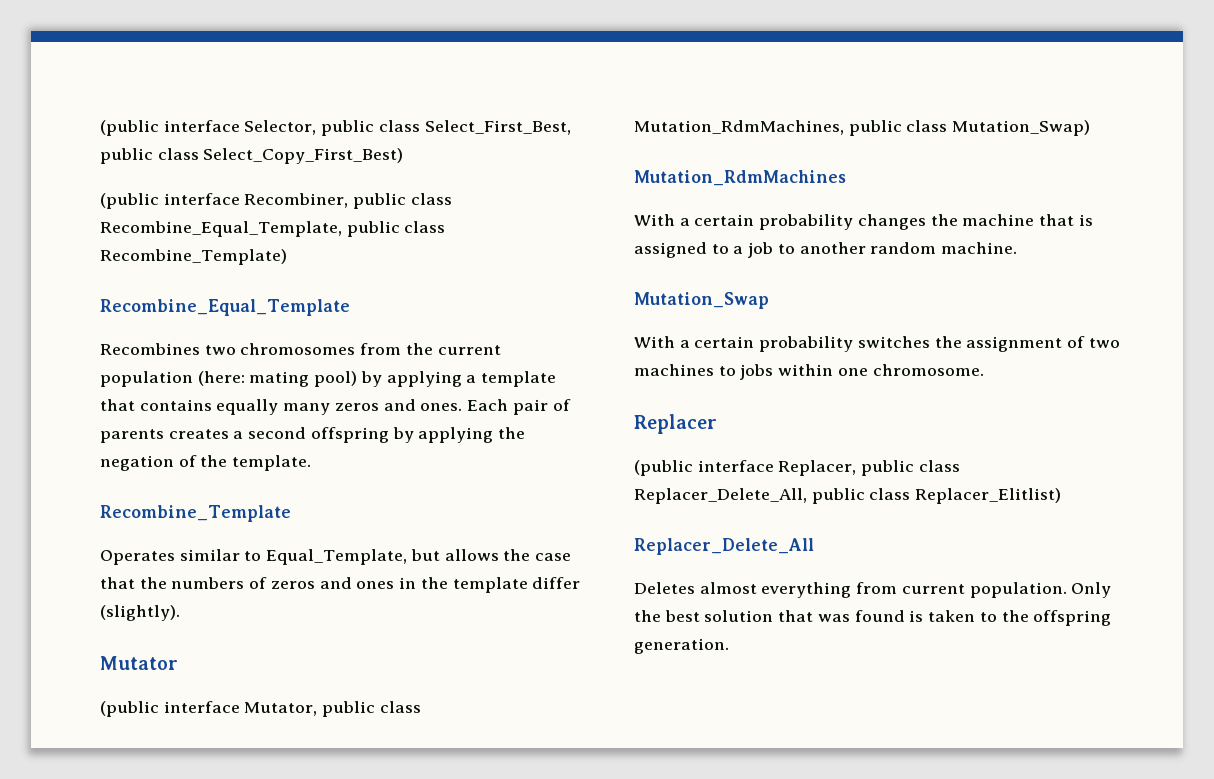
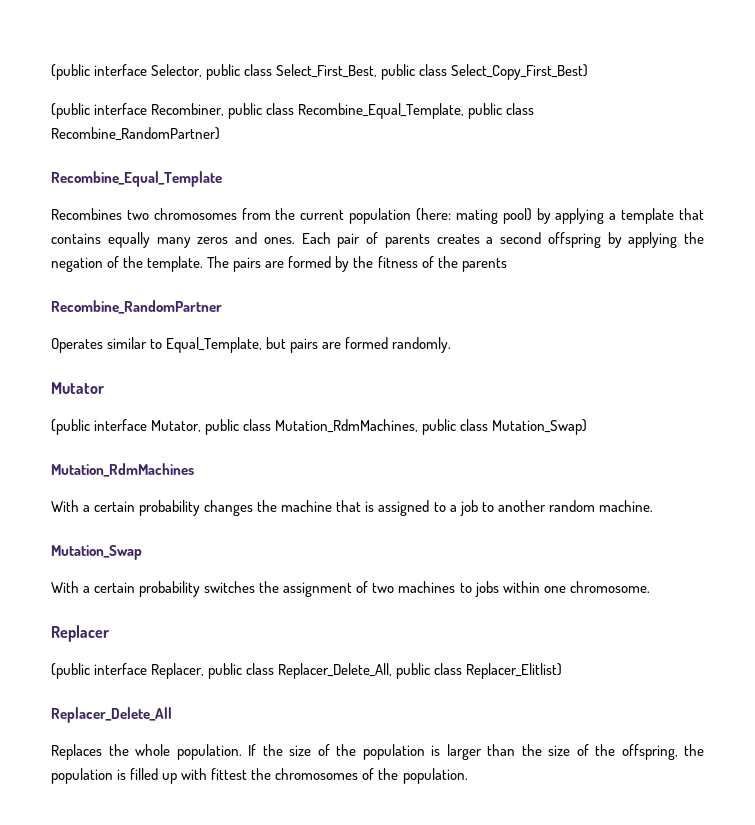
- (public interface Recombiner, public class Recombine_Equal_Template, public class Recombine_Template)
+ (public interface Recombiner, public class Recombine_Equal_Template, public class Recombine_RandomPartner)
- Each pair of parents creates a second offspring by applying the negation of the template.
- Recombine_Template
+ Each pair of parents creates a second offspring by applying the negation of the template. The pairs are formed by the fitness of the parents
+ Recombine_RandomPartner
- Operates similar to Equal_Template, but allows the case that the numbers of zeros and ones in the template differ (slightly).
+ Operates similar to Equal_Template, but pairs are formed randomly.
- Deletes almost everything from current population. Only the best solution that was found is taken to the offspring generation.
+ Replaces the whole population. If the size of the population is larger than the size of the offspring, the population is filled up with fittest the chromosomes of the population.

